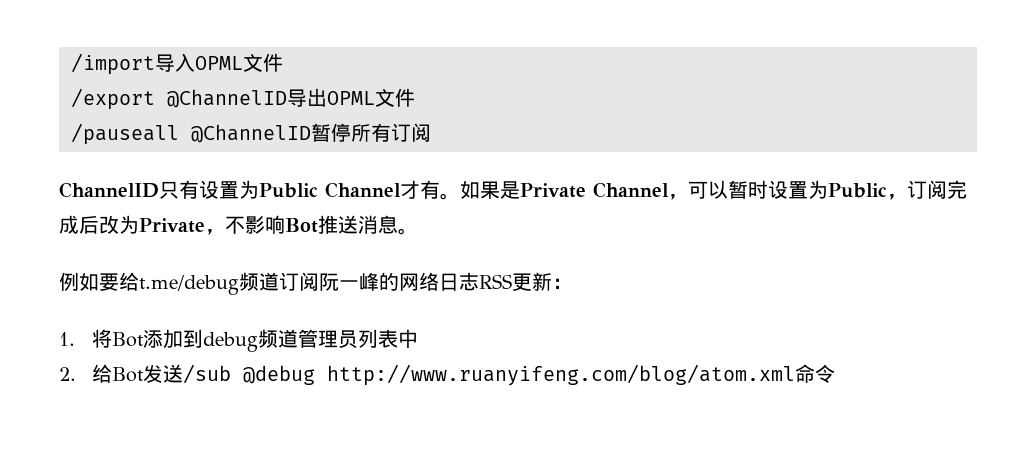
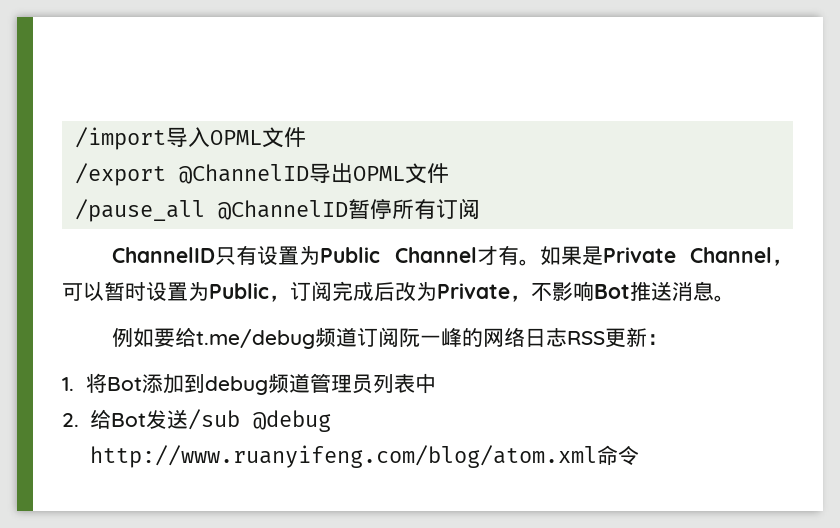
- /pauseall @ChannelID暂停所有订阅
+ /pause_all @ChannelID暂停所有订阅

